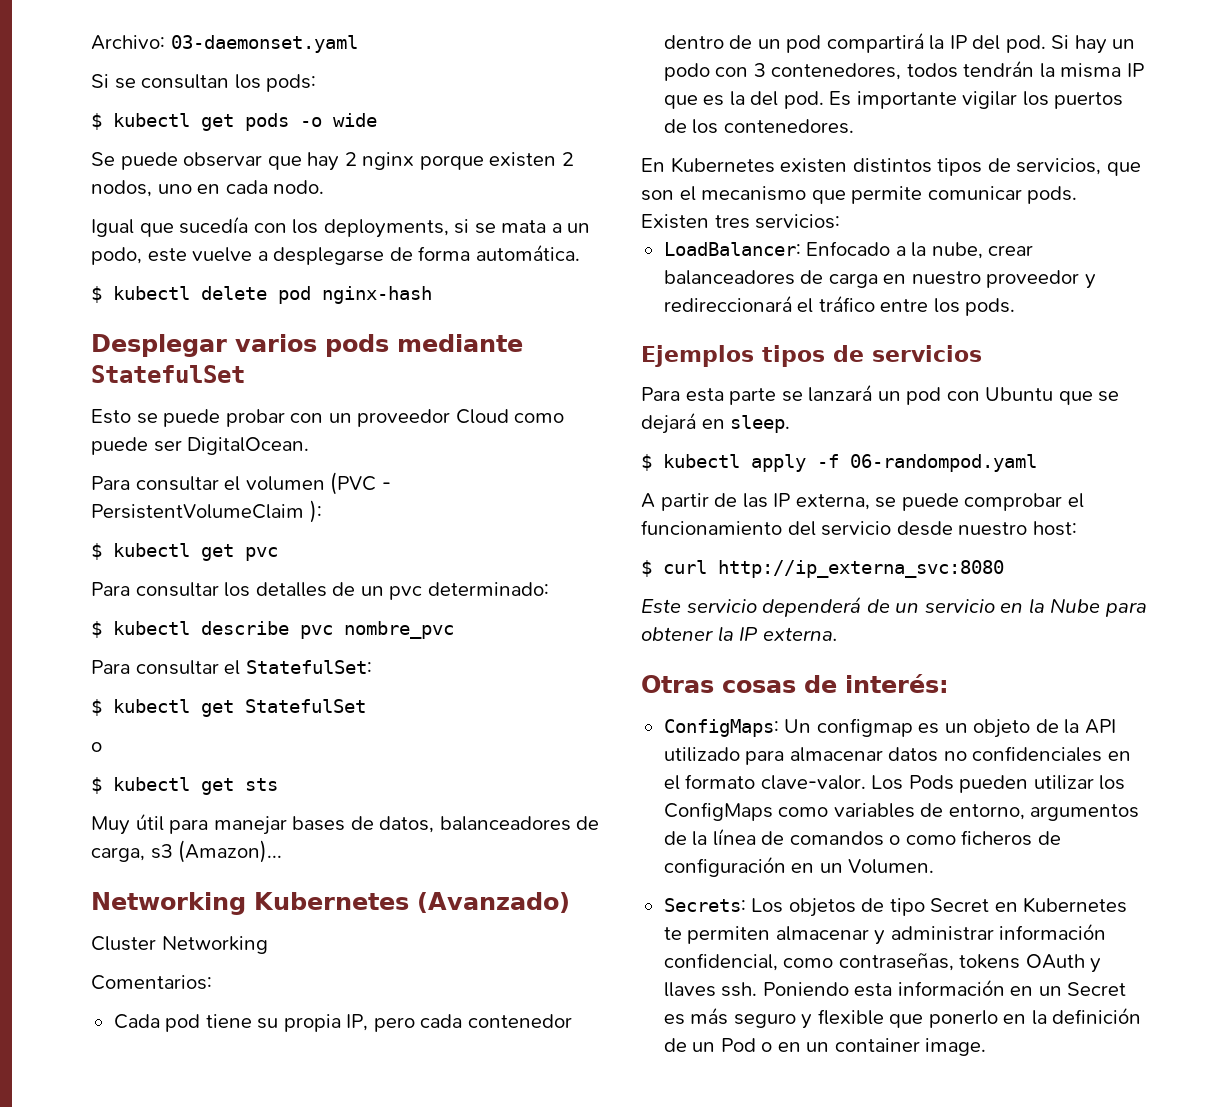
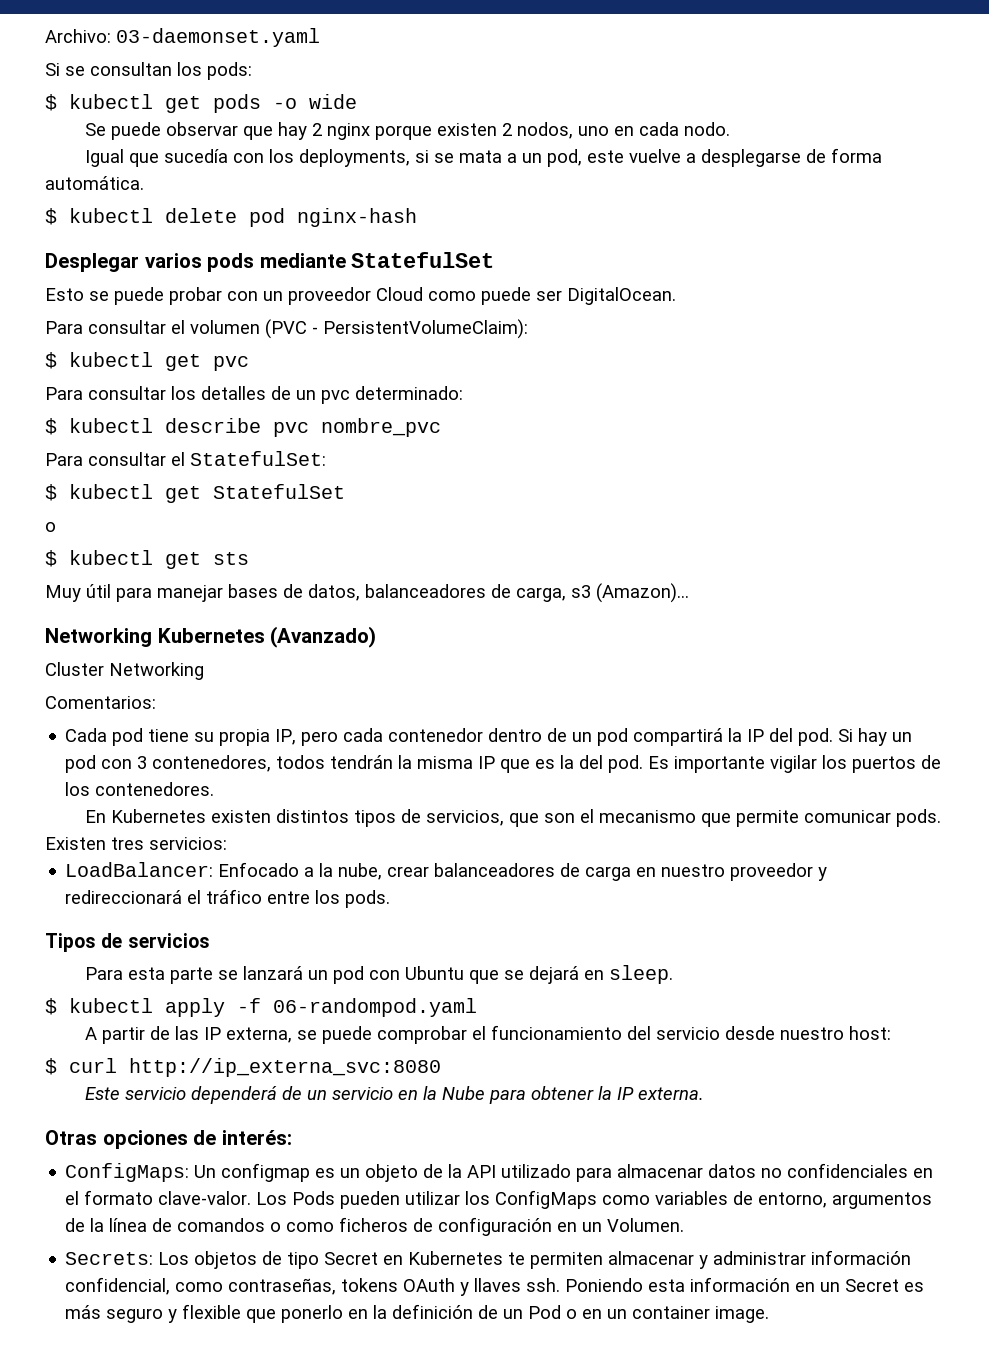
- Igual que sucedía con los deployments, si se mata a un podo, este vuelve a desplegarse de forma automática.
+ Igual que sucedía con los deployments, si se mata a un pod, este vuelve a desplegarse de forma automática.
- Para consultar el volumen (PVC - PersistentVolumeClaim ):
+ Para consultar el volumen (PVC - PersistentVolumeClaim):
- Si hay un podo con 3 contenedores, todos tendrán la misma IP que es la del pod.
+ Si hay un pod con 3 contenedores, todos tendrán la misma IP que es la del pod.
- Ejemplos tipos de servicios
+ Tipos de servicios
- Otras cosas de interés:
+ Otras opciones de interés:

